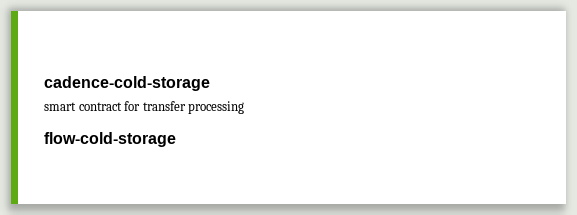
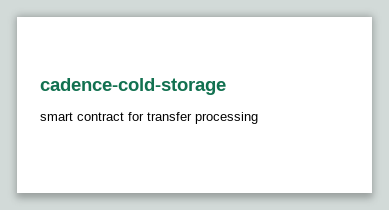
- flow-cold-storage

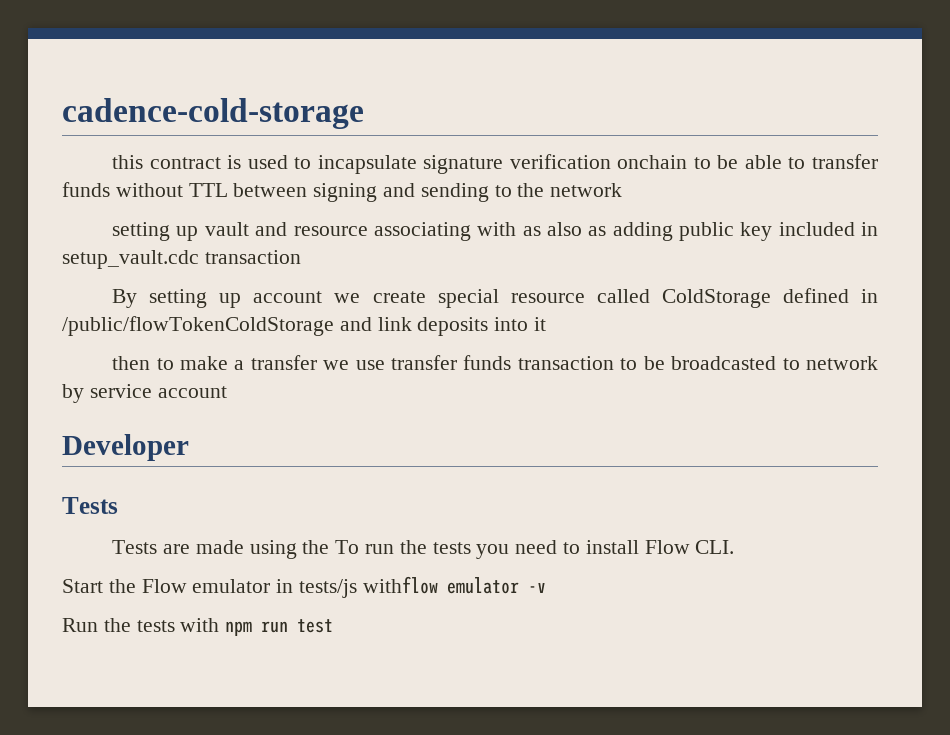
- smart contract for transfer processing
+ this contract is used to incapsulate signature verification onchain to be able to transfer funds without TTL between signing and sending to the network
+ setting up vault and resource associating with as also as adding public key included in setup_vault.cdc transaction
+ By setting up account we create special resource called ColdStorage defined in /public/flowTokenColdStorage and link deposits into it
+ then to make a transfer we use transfer funds transaction to be broadcasted to network by service account
+ Developer
+ Tests
+ Tests are made using the To run the tests you need to install Flow CLI.
+ Start the Flow emulator in tests/js withflow emulator -v
+ Run the tests with npm run test

